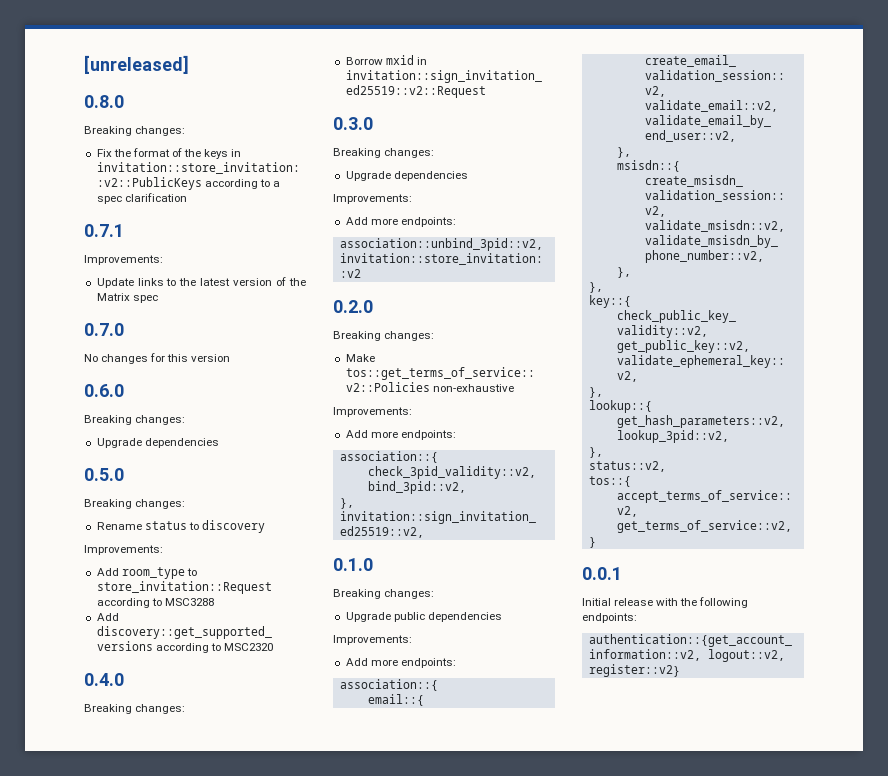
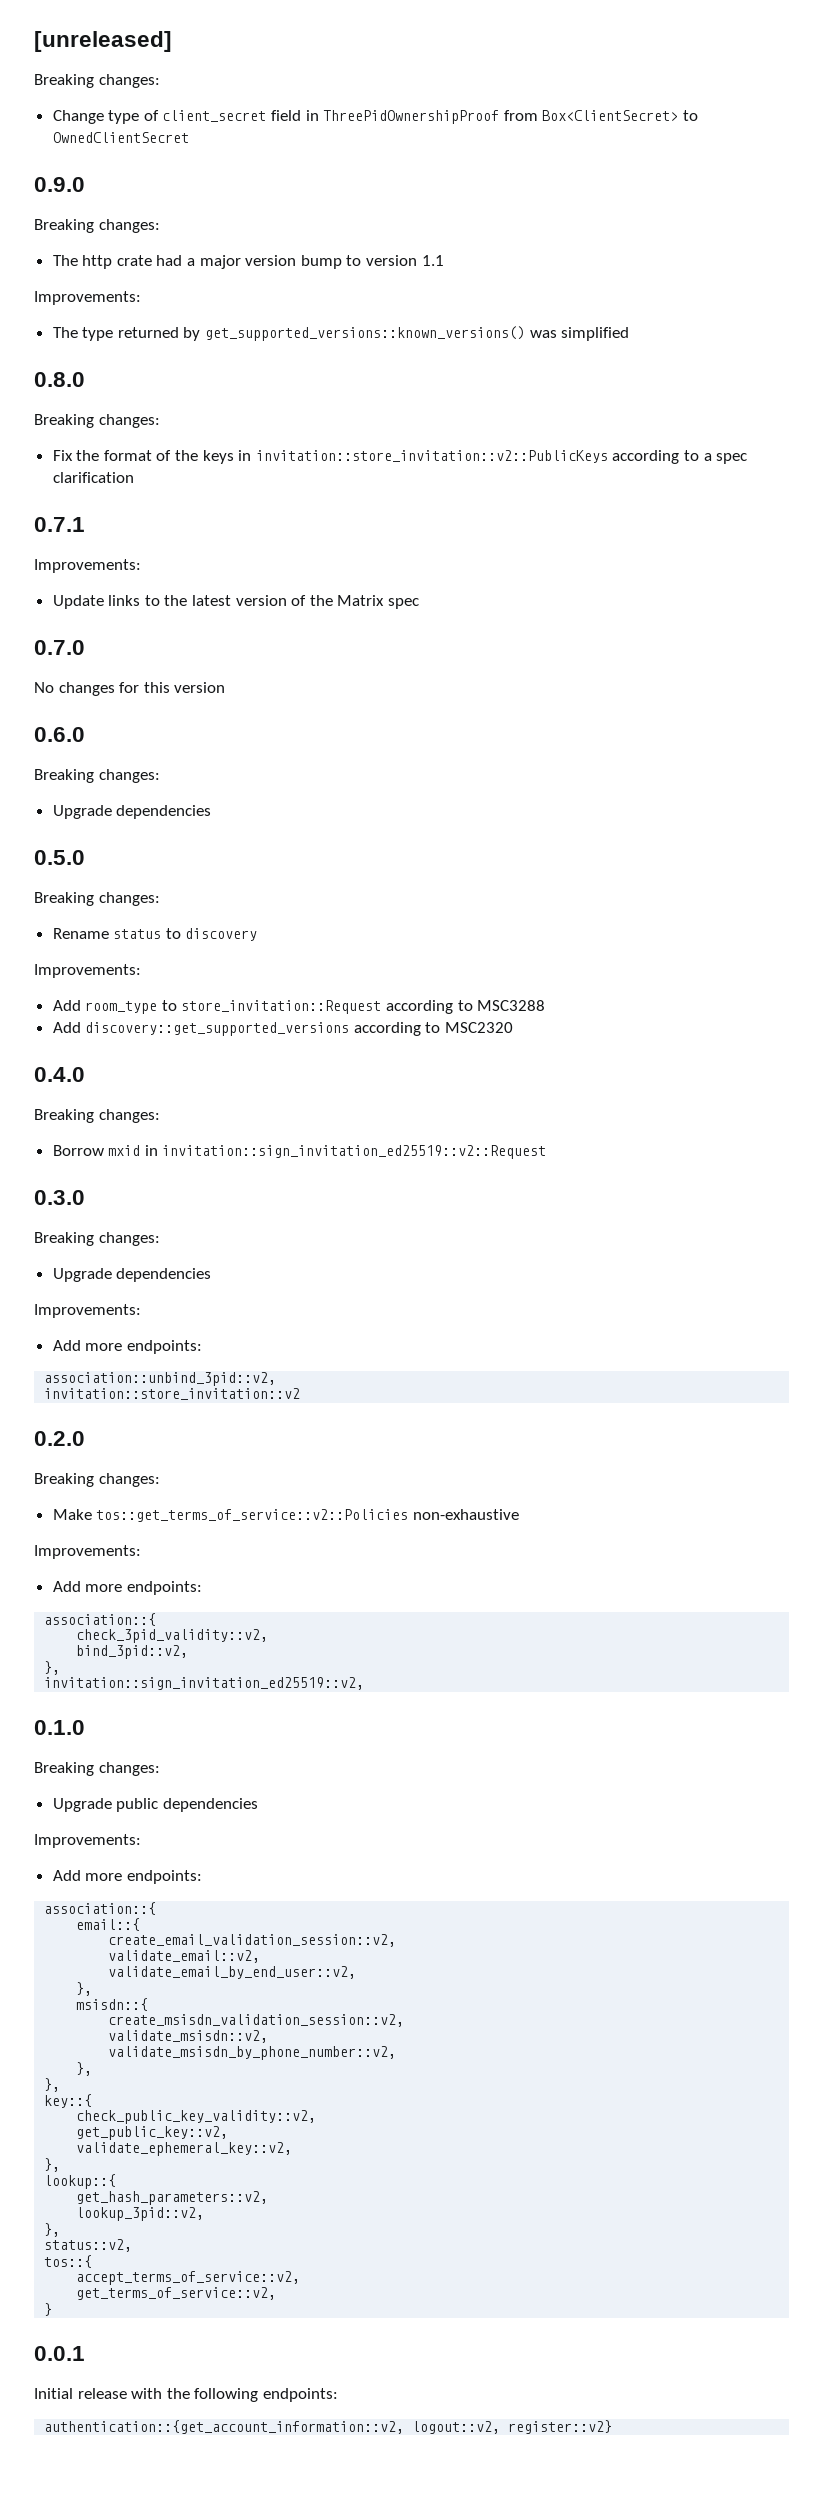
  [unreleased]
+ Breaking changes:
+ Change type of client_secret field in ThreePidOwnershipProof from Box<ClientSecret> to OwnedClientSecret
+ 0.9.0
+ Breaking changes:
+ The http crate had a major version bump to version 1.1
+ Improvements:
+ The type returned by get_supported_versions::known_versions() was simplified

